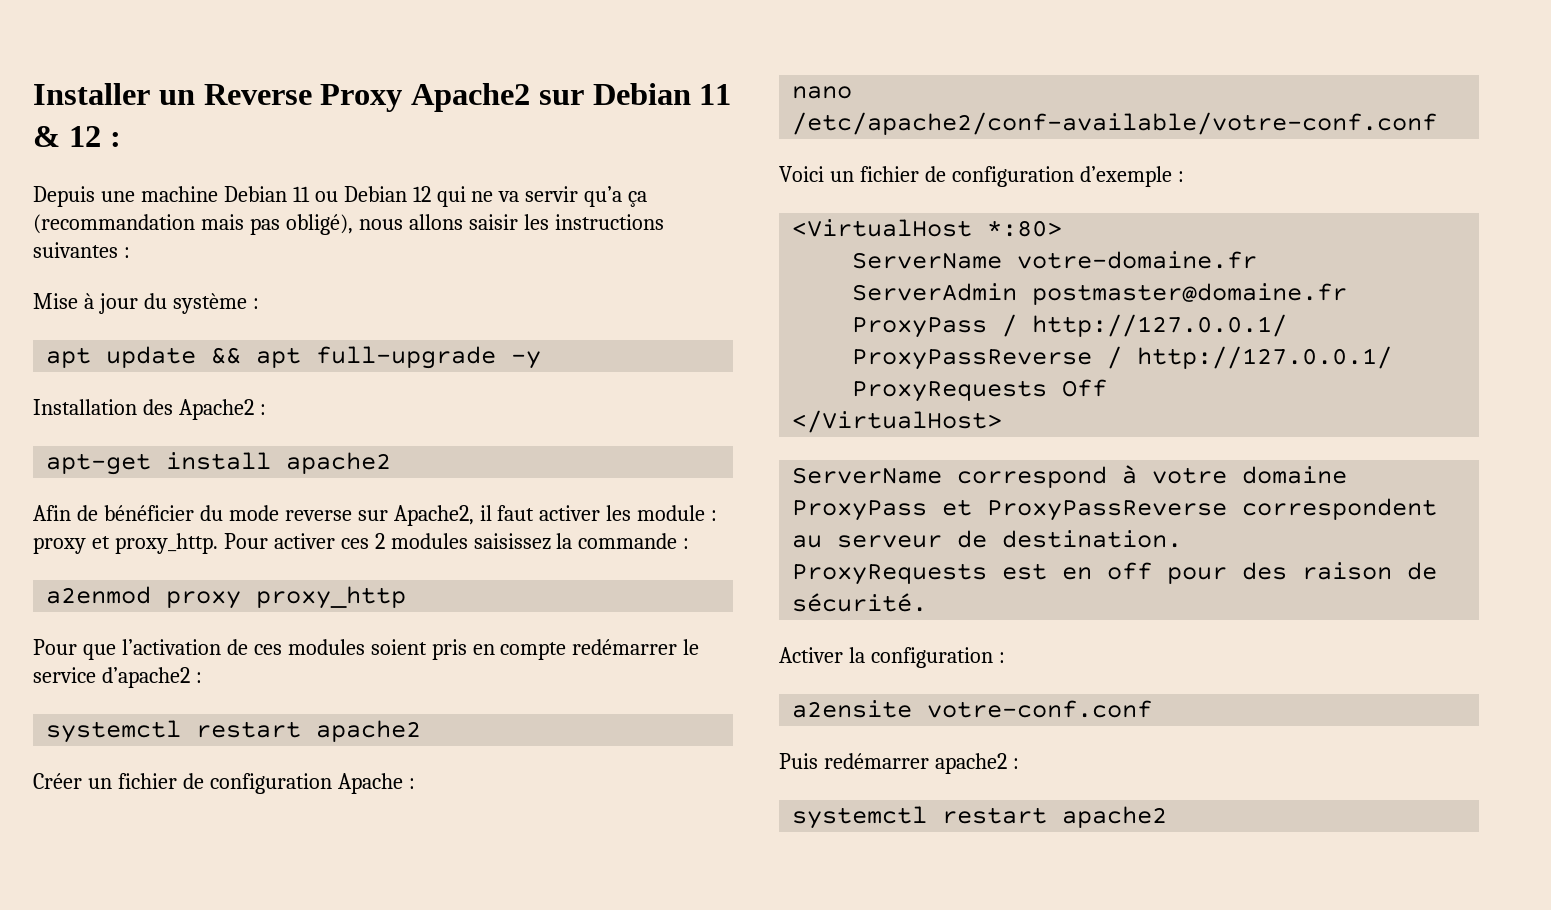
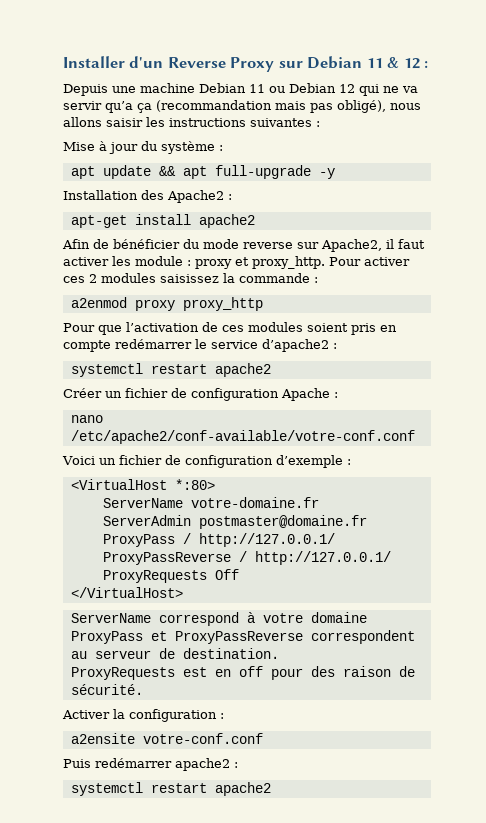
- Installer un Reverse Proxy Apache2 sur Debian 11 & 12 :
+ Installer d'un Reverse Proxy sur Debian 11 & 12 :

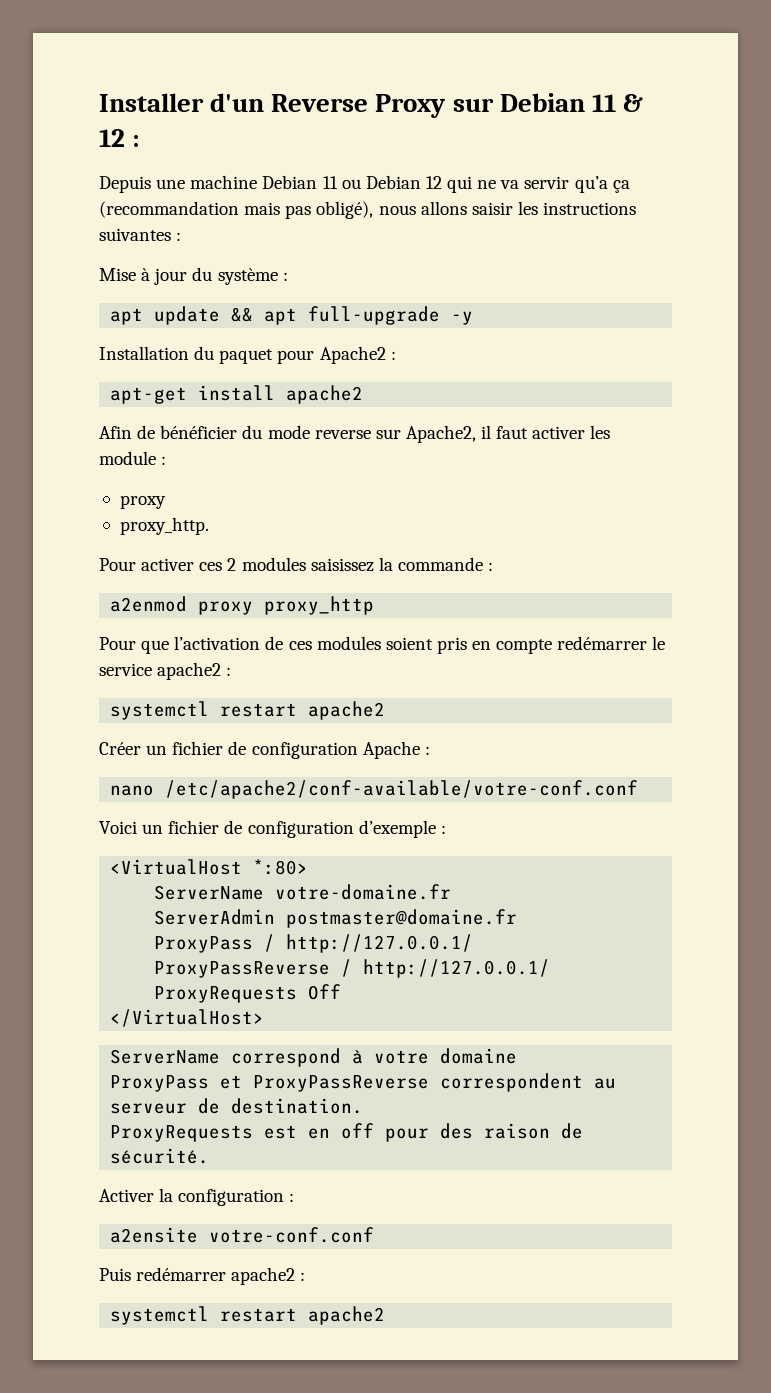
- Installation des Apache2 :
+ Installation du paquet pour Apache2 :
- Afin de bénéficier du mode reverse sur Apache2, il faut activer les module : proxy et proxy_http. Pour activer ces 2 modules saisissez la commande :
+ Afin de bénéficier du mode reverse sur Apache2, il faut activer les module :
+ proxy
+ proxy_http.
+ Pour activer ces 2 modules saisissez la commande :
- Pour que l’activation de ces modules soient pris en compte redémarrer le service d’apache2 :
+ Pour que l’activation de ces modules soient pris en compte redémarrer le service apache2 :

